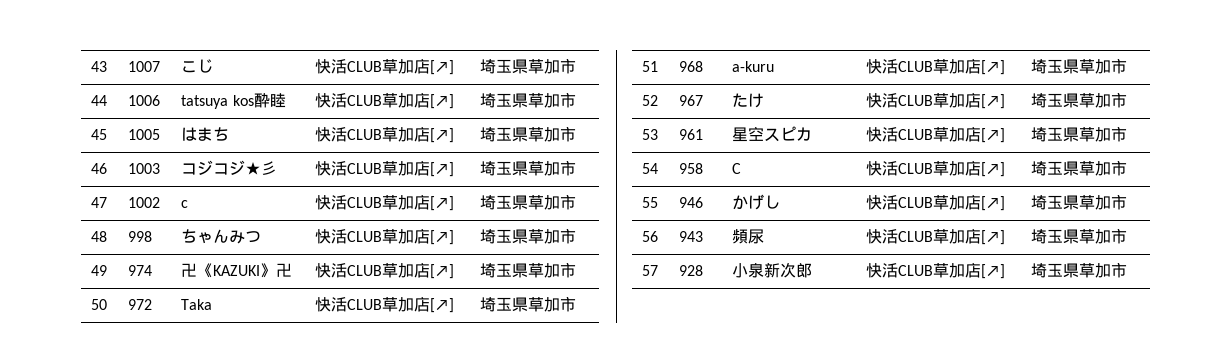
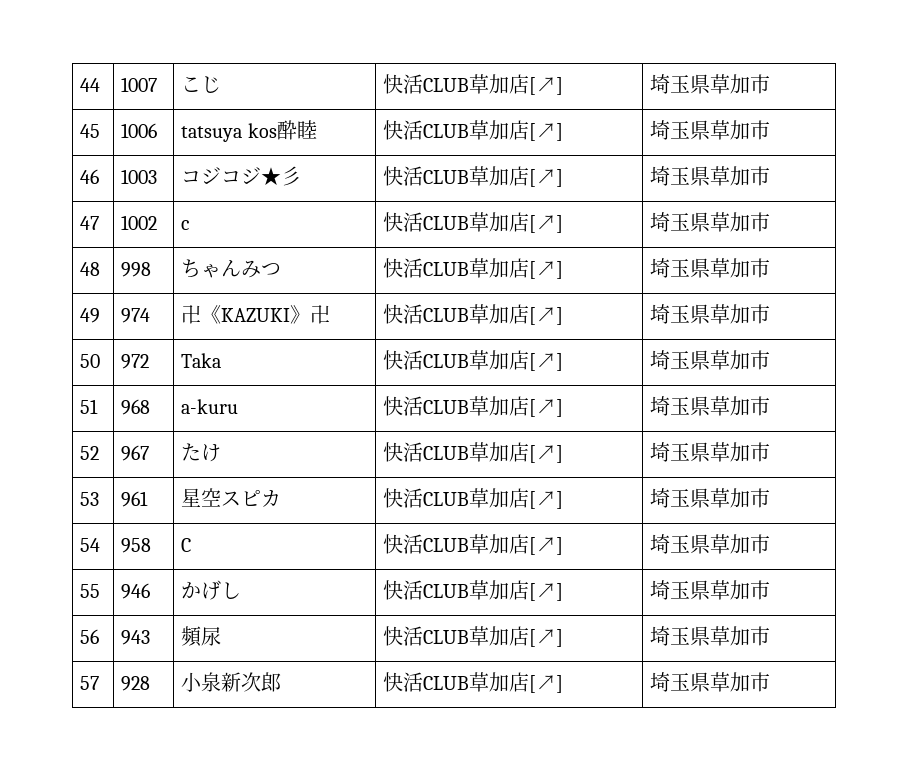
- 43 | 1007 | こじ | 快活CLUB草加店[↗] | 埼玉県草加市
+ 44 | 1007 | こじ | 快活CLUB草加店[↗] | 埼玉県草加市
- 44 | 1006 | tatsuya kos酔睦 | 快活CLUB草加店[↗] | 埼玉県草加市
+ 45 | 1006 | tatsuya kos酔睦 | 快活CLUB草加店[↗] | 埼玉県草加市
- 45 | 1005 | はまち | 快活CLUB草加店[↗] | 埼玉県草加市

